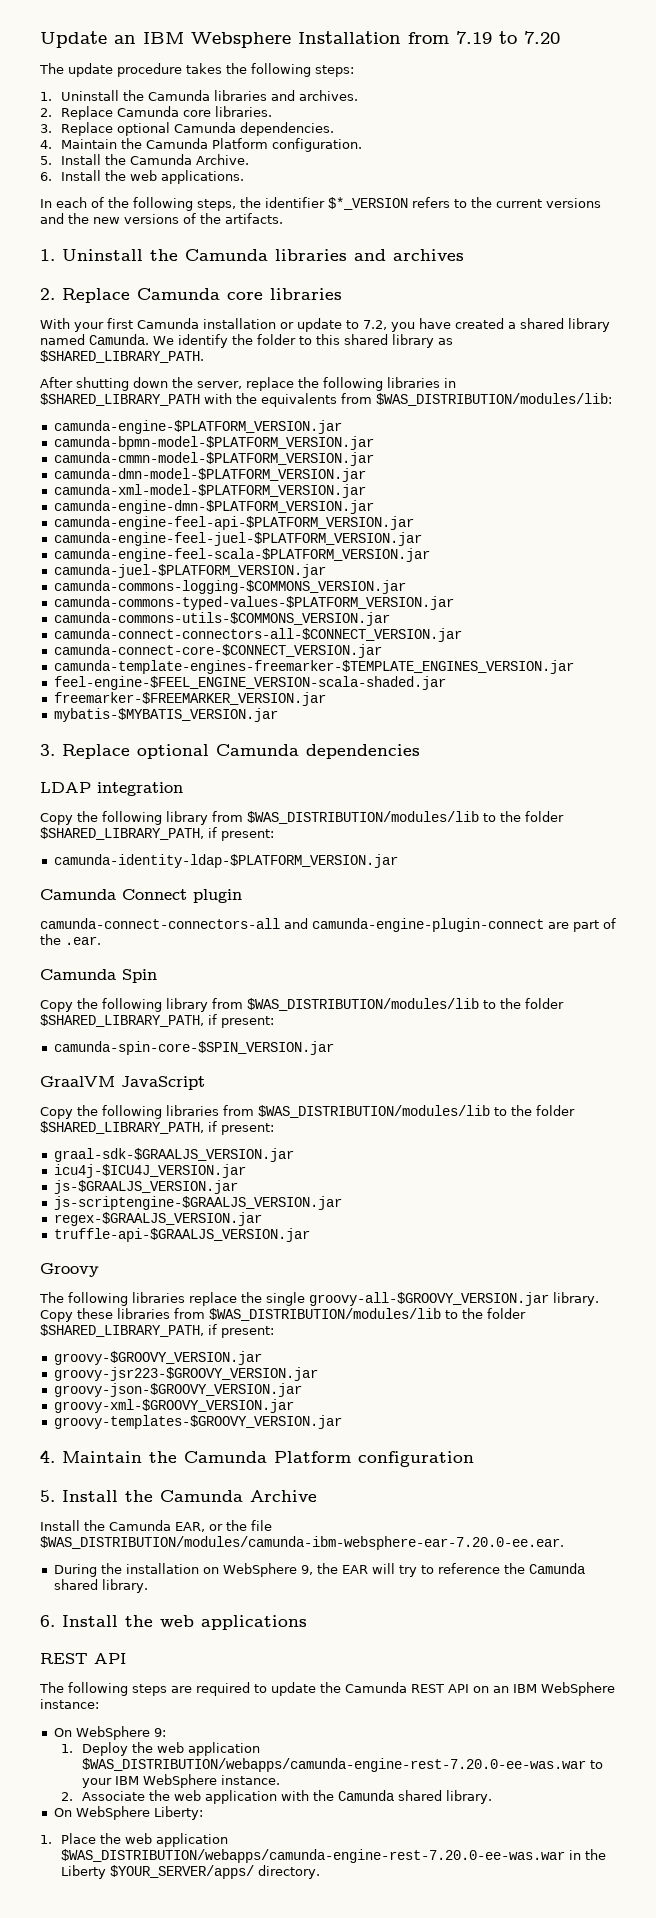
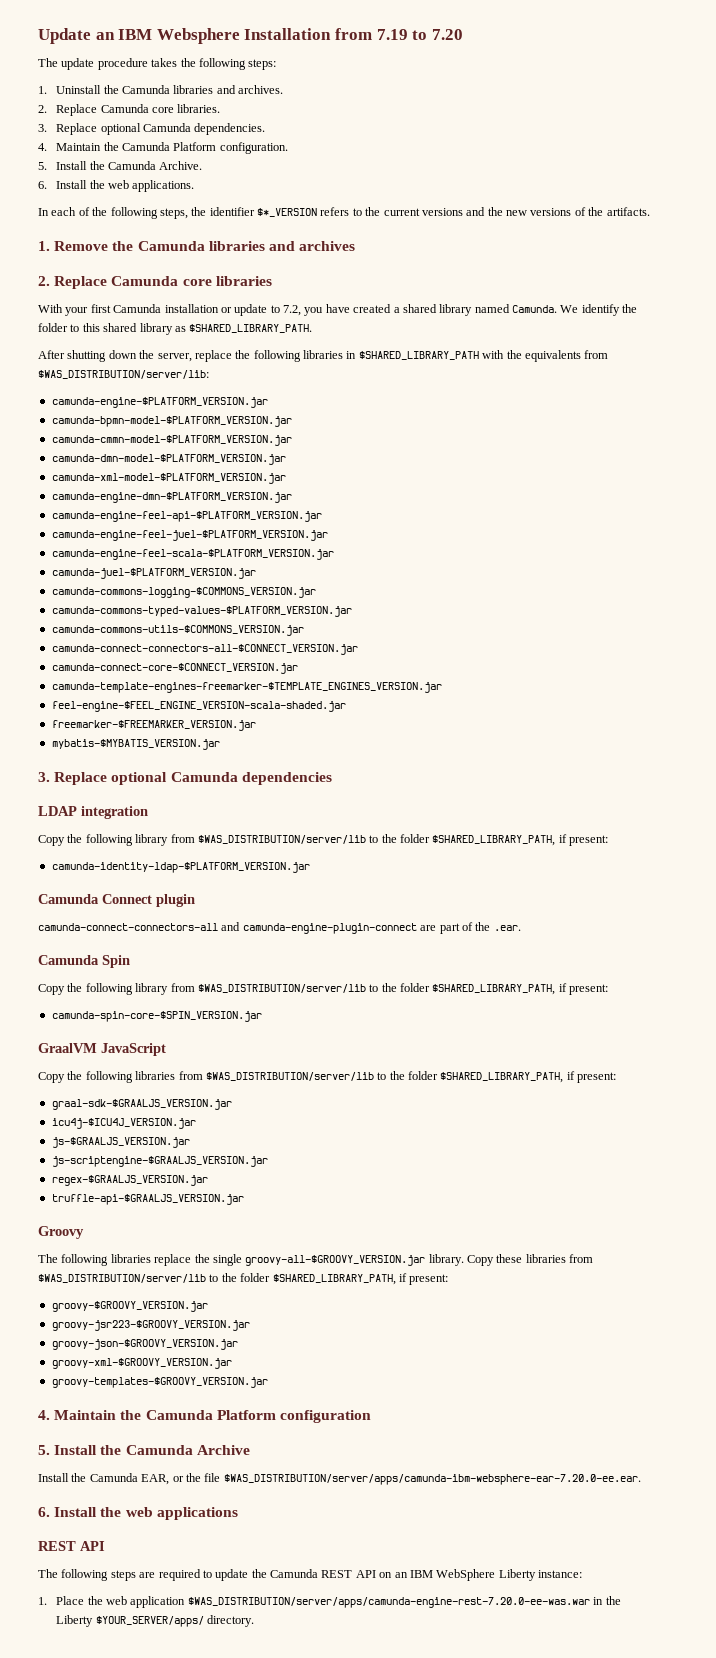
- 1. Uninstall the Camunda libraries and archives
+ 1. Remove the Camunda libraries and archives
- After shutting down the server, replace the following libraries in $SHARED_LIBRARY_PATH with the equivalents from $WAS_DISTRIBUTION/modules/lib:
+ After shutting down the server, replace the following libraries in $SHARED_LIBRARY_PATH with the equivalents from $WAS_DISTRIBUTION/server/lib:
  LDAP integration
- Copy the following library from $WAS_DISTRIBUTION/modules/lib to the folder $SHARED_LIBRARY_PATH, if present:
+ Copy the following library from $WAS_DISTRIBUTION/server/lib to the folder $SHARED_LIBRARY_PATH, if present:
  Camunda Spin
- Copy the following library from $WAS_DISTRIBUTION/modules/lib to the folder $SHARED_LIBRARY_PATH, if present:
+ Copy the following library from $WAS_DISTRIBUTION/server/lib to the folder $SHARED_LIBRARY_PATH, if present:
- Copy the following libraries from $WAS_DISTRIBUTION/modules/lib to the folder $SHARED_LIBRARY_PATH, if present:
+ Copy the following libraries from $WAS_DISTRIBUTION/server/lib to the folder $SHARED_LIBRARY_PATH, if present:
- Copy these libraries from $WAS_DISTRIBUTION/modules/lib to the folder $SHARED_LIBRARY_PATH, if present:
+ Copy these libraries from $WAS_DISTRIBUTION/server/lib to the folder $SHARED_LIBRARY_PATH, if present:
- Install the Camunda EAR, or the file $WAS_DISTRIBUTION/modules/camunda-ibm-websphere-ear-7.20.0-ee.ear.
- During the installation on WebSphere 9, the EAR will try to reference the Camunda shared library.
+ Install the Camunda EAR, or the file $WAS_DISTRIBUTION/server/apps/camunda-ibm-websphere-ear-7.20.0-ee.ear.
- The following steps are required to update the Camunda REST API on an IBM WebSphere instance:
+ The following steps are required to update the Camunda REST API on an IBM WebSphere Liberty instance:
- On WebSphere 9:
- 1. Deploy the web application $WAS_DISTRIBUTION/webapps/camunda-engine-rest-7.20.0-ee-was.war to your IBM WebSphere instance.
- 2. Associate the web application with the Camunda shared library.
- On WebSphere Liberty:
- 1. Place the web application $WAS_DISTRIBUTION/webapps/camunda-engine-rest-7.20.0-ee-was.war in the Liberty $YOUR_SERVER/apps/ directory.
+ 1. Place the web application $WAS_DISTRIBUTION/server/apps/camunda-engine-rest-7.20.0-ee-was.war in the Liberty $YOUR_SERVER/apps/ directory.

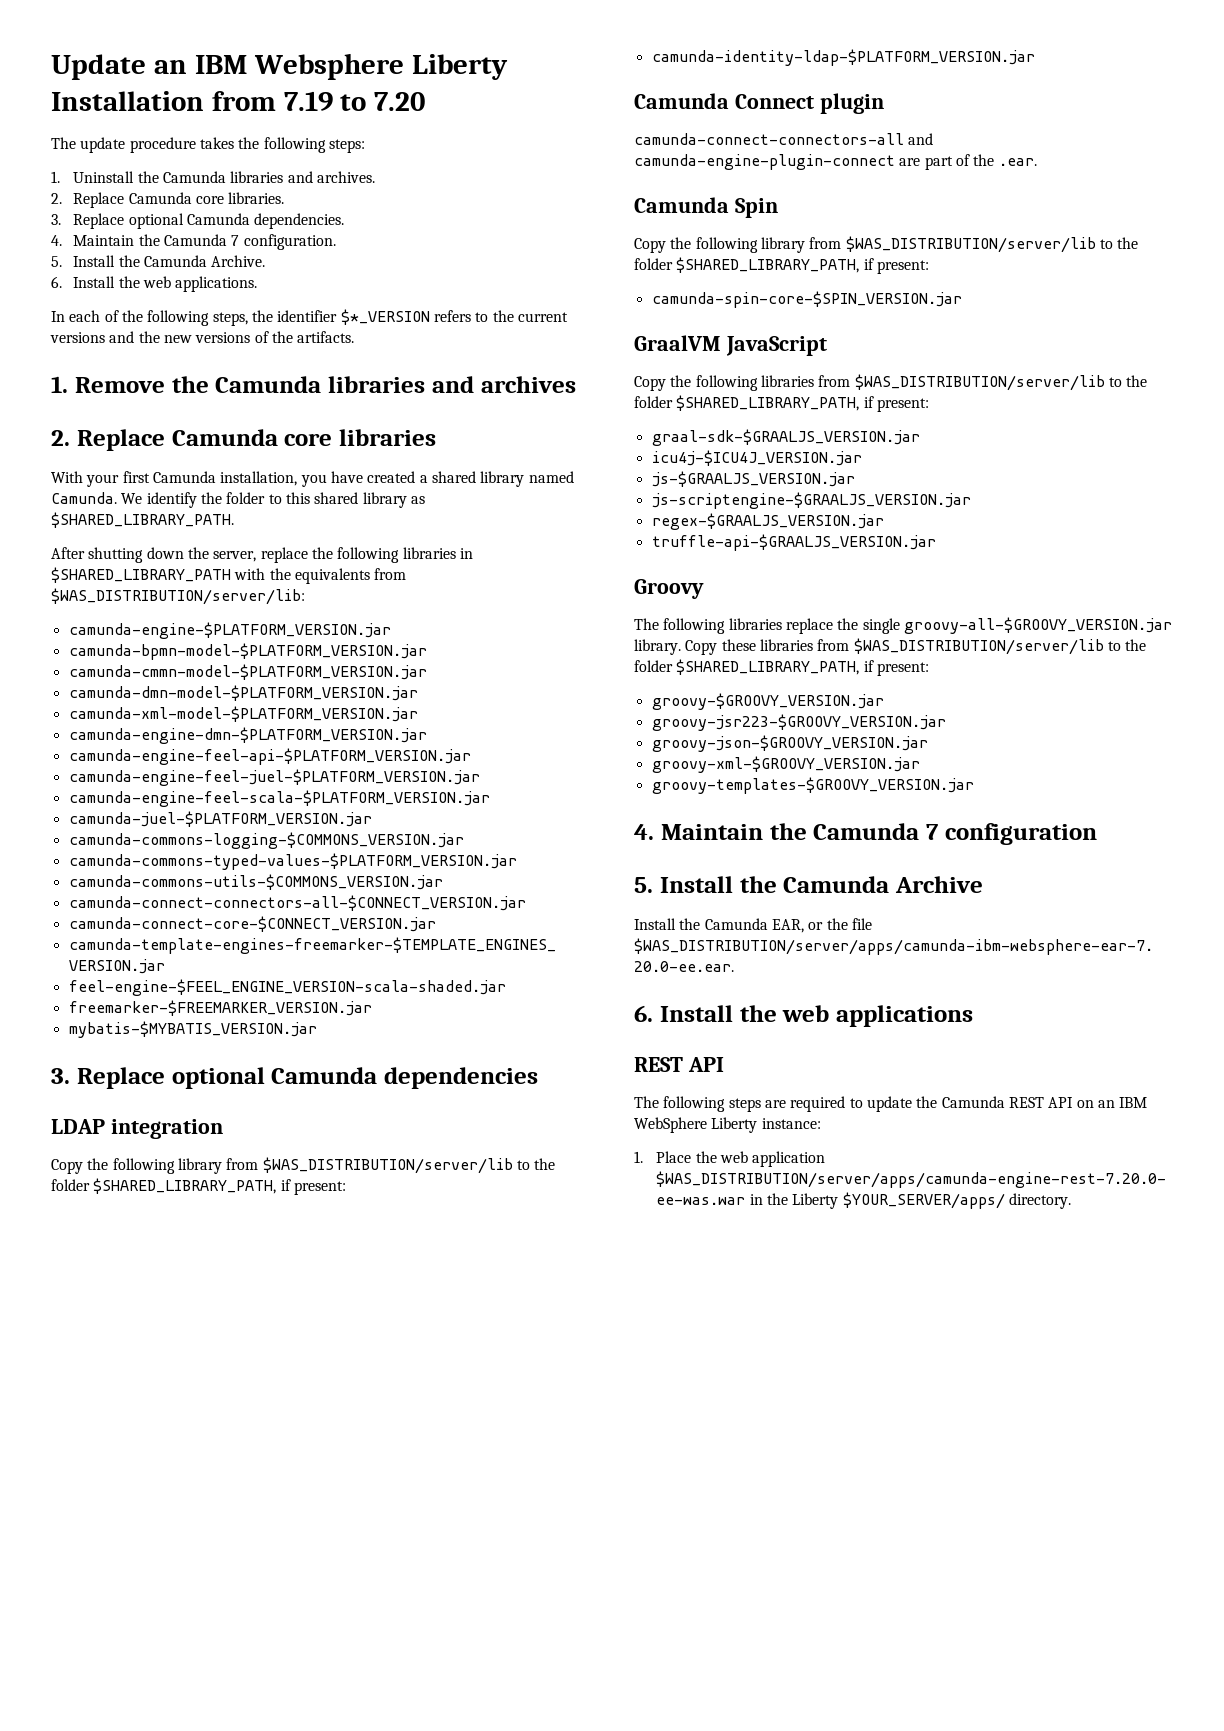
- Update an IBM Websphere Installation from 7.19 to 7.20
+ Update an IBM Websphere Liberty Installation from 7.19 to 7.20
- 4. Maintain the Camunda Platform configuration.
+ 4. Maintain the Camunda 7 configuration.
- With your first Camunda installation or update to 7.2, you have created a shared library named Camunda.
+ With your first Camunda installation, you have created a shared library named Camunda.
- 4. Maintain the Camunda Platform configuration
+ 4. Maintain the Camunda 7 configuration

